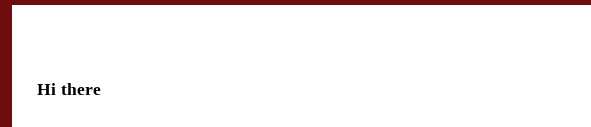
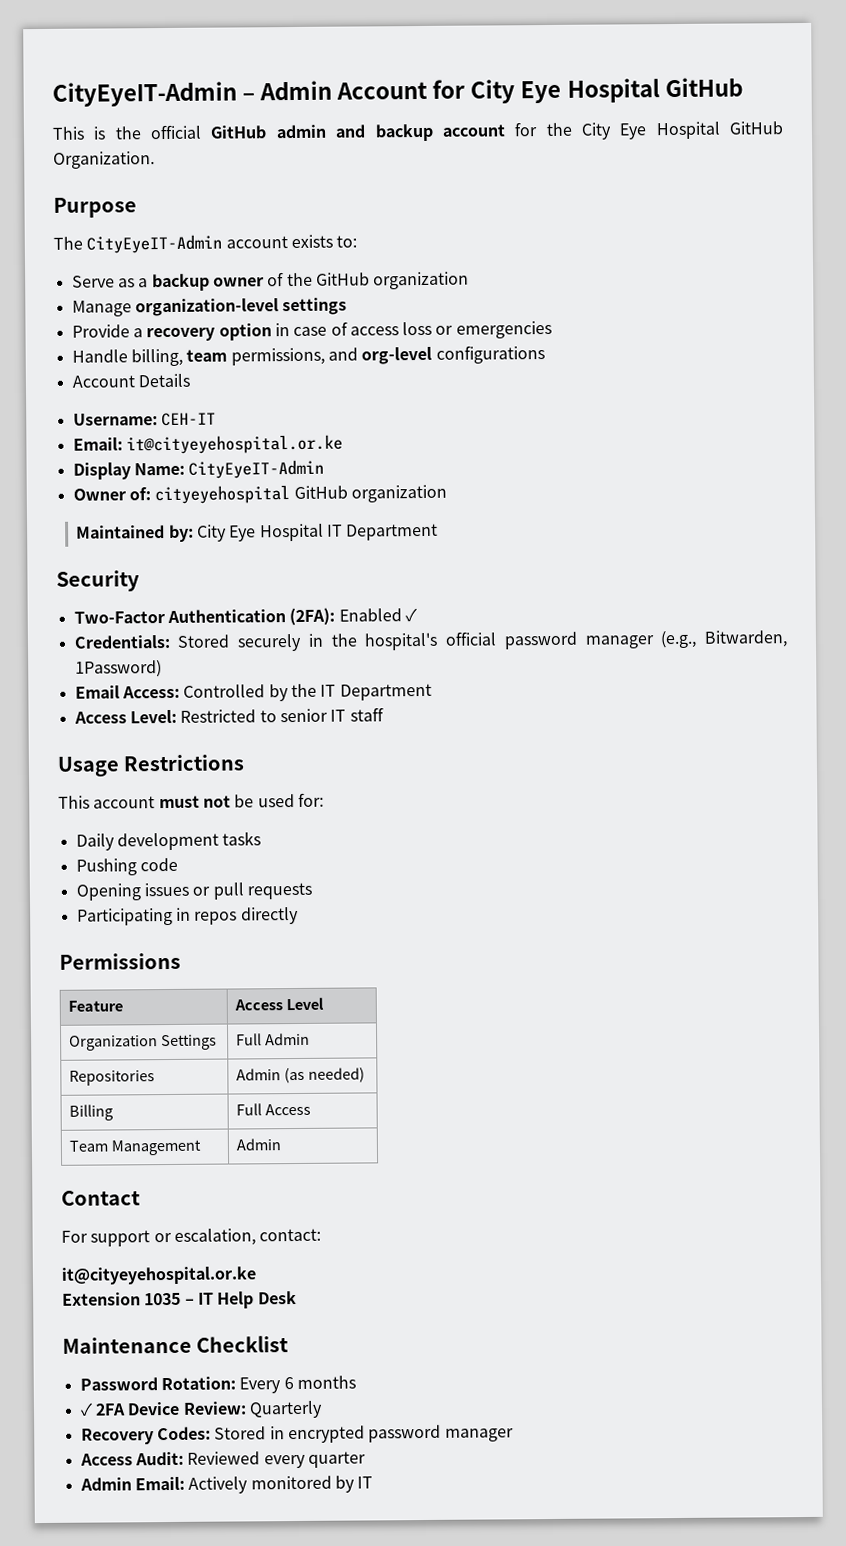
- Hi there
+ CityEyeIT-Admin – Admin Account for City Eye Hospital GitHub
+ This is the official GitHub admin and backup account for the City Eye Hospital GitHub Organization.
+ Purpose
+ The CityEyeIT-Admin account exists to:
+ Serve as a backup owner of the GitHub organization
+ Manage organization-level settings
+ Provide a recovery option in case of access loss or emergencies
+ Handle billing, team permissions, and org-level configurations
+ Account Details
+ Username: CEH-IT
+ Email: it@cityeyehospital.or.ke
+ Display Name: CityEyeIT-Admin
+ Owner of: cityeyehospital GitHub organization
+ Maintained by: City Eye Hospital IT Department
+ Security
+ Two-Factor Authentication (2FA): Enabled ✓
+ Credentials: Stored securely in the hospital's official password manager (e.g., Bitwarden, 1Password)
+ Email Access: Controlled by the IT Department
+ Access Level: Restricted to senior IT staff
+ Usage Restrictions
+ This account must not be used for:
+ Daily development tasks
+ Pushing code
+ Opening issues or pull requests
+ Participating in repos directly
+ Permissions
+ Feature | Access Level
+ Organization Settings | Full Admin
+ Repositories | Admin (as needed)
+ Billing | Full Access
+ Team Management | Admin
+ Contact
+ For support or escalation, contact:
+ it@cityeyehospital.or.ke
+ Extension 1035 – IT Help Desk
+ Maintenance Checklist
+ Password Rotation: Every 6 months
+ ✓ 2FA Device Review: Quarterly
+ Recovery Codes: Stored in encrypted password manager
+ Access Audit: Reviewed every quarter
+ Admin Email: Actively monitored by IT

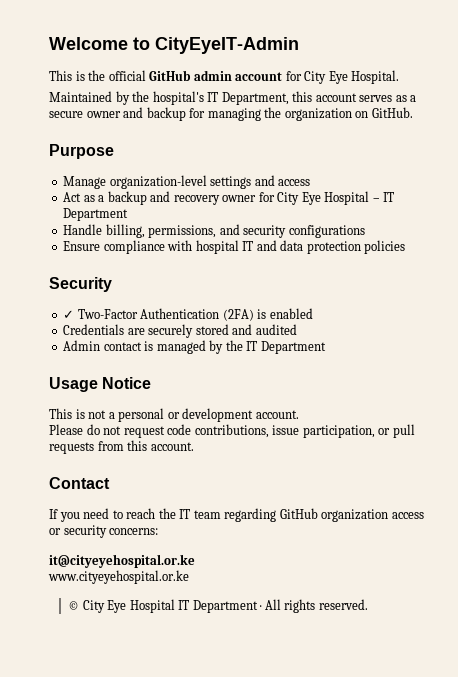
- CityEyeIT-Admin – Admin Account for City Eye Hospital GitHub
+ Welcome to CityEyeIT-Admin
- This is the official GitHub admin and backup account for the City Eye Hospital GitHub Organization.
+ This is the official GitHub admin account for City Eye Hospital.
+ Maintained by the hospital's IT Department, this account serves as a secure owner and backup for managing the organization on GitHub.
  Purpose
- The CityEyeIT-Admin account exists to:
- Serve as a backup owner of the GitHub organization
- Manage organization-level settings
- Provide a recovery option in case of access loss or emergencies
+ Manage organization-level settings and access
+ Act as a backup and recovery owner for City Eye Hospital – IT Department
- Handle billing, team permissions, and org-level configurations
+ Handle billing, permissions, and security configurations
- Account Details
- Username: CEH-IT
- Email: it@cityeyehospital.or.ke
- Display Name: CityEyeIT-Admin
- Owner of: cityeyehospital GitHub organization
- Maintained by: City Eye Hospital IT Department
+ Ensure compliance with hospital IT and data protection policies
  Security
- Two-Factor Authentication (2FA): Enabled ✓
- Credentials: Stored securely in the hospital's official password manager (e.g., Bitwarden, 1Password)
- Email Access: Controlled by the IT Department
- Access Level: Restricted to senior IT staff
- Usage Restrictions
- This account must not be used for:
- Daily development tasks
- Pushing code
- Opening issues or pull requests
- Participating in repos directly
- Permissions
- Feature | Access Level
- Organization Settings | Full Admin
- Repositories | Admin (as needed)
- Billing | Full Access
- Team Management | Admin
+ ✓ Two-Factor Authentication (2FA) is enabled
+ Credentials are securely stored and audited
+ Admin contact is managed by the IT Department
+ Usage Notice
+ This is not a personal or development account.
+ Please do not request code contributions, issue participation, or pull requests from this account.
  Contact
- For support or escalation, contact:
+ If you need to reach the IT team regarding GitHub organization access or security concerns:
  it@cityeyehospital.or.ke
- Extension 1035 – IT Help Desk
- Maintenance Checklist
- Password Rotation: Every 6 months
- ✓ 2FA Device Review: Quarterly
- Recovery Codes: Stored in encrypted password manager
- Access Audit: Reviewed every quarter
- Admin Email: Actively monitored by IT
+ www.cityeyehospital.or.ke
+ © City Eye Hospital IT Department · All rights reserved.

